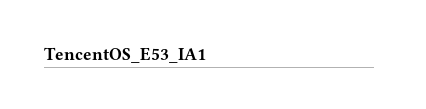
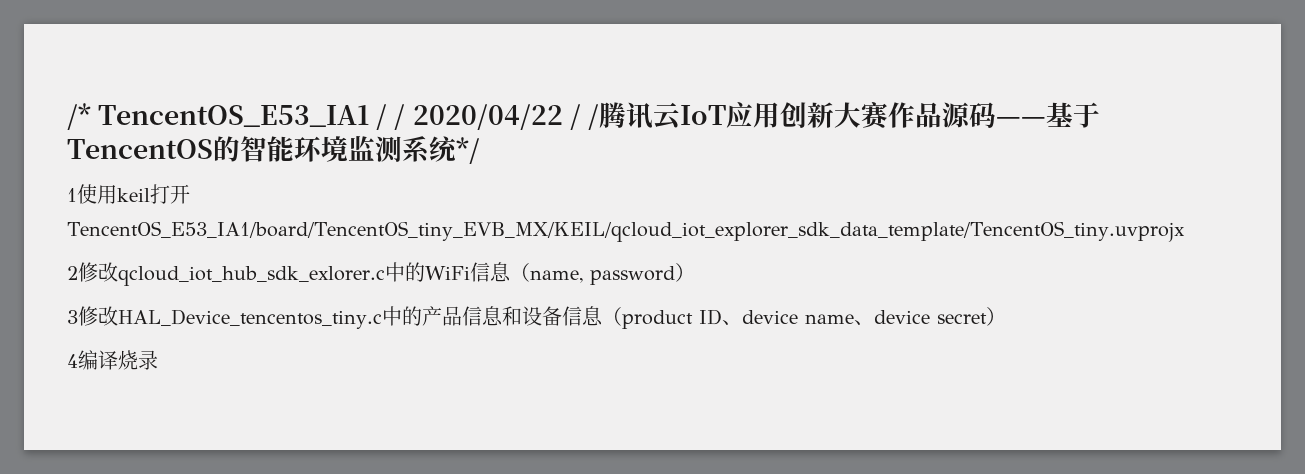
- TencentOS_E53_IA1
+ /* TencentOS_E53_IA1 / / 2020/04/22 / /腾讯云IoT应用创新大赛作品源码——基于TencentOS的智能环境监测系统*/
+ 1使用keil打开TencentOS_E53_IA1/board/TencentOS_tiny_EVB_MX/KEIL/qcloud_iot_explorer_sdk_data_template/TencentOS_tiny.uvprojx
+ 2修改qcloud_iot_hub_sdk_exlorer.c中的WiFi信息（name, password）
+ 3修改HAL_Device_tencentos_tiny.c中的产品信息和设备信息（product ID、device name、device secret）
+ 4编译烧录

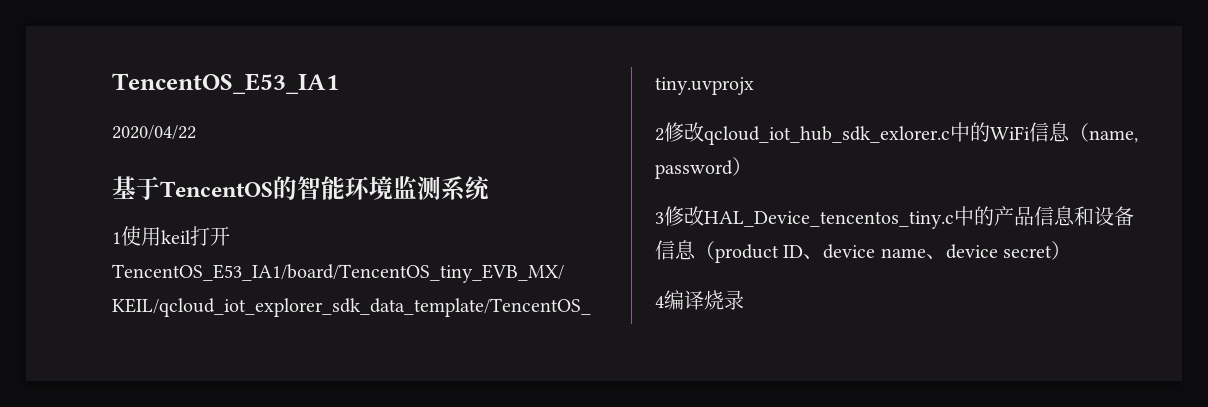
- /* TencentOS_E53_IA1 / / 2020/04/22 / /腾讯云IoT应用创新大赛作品源码——基于TencentOS的智能环境监测系统*/
+ TencentOS_E53_IA1
+ 2020/04/22
+ 基于TencentOS的智能环境监测系统

